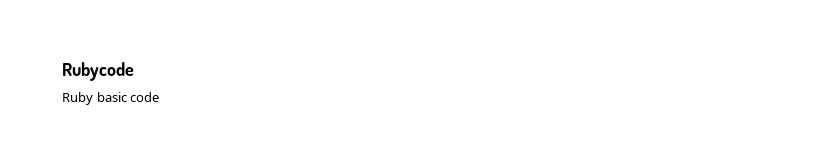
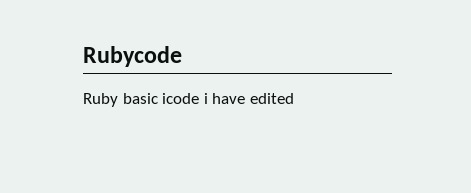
- Ruby basic code
+ Ruby basic icode i have edited

